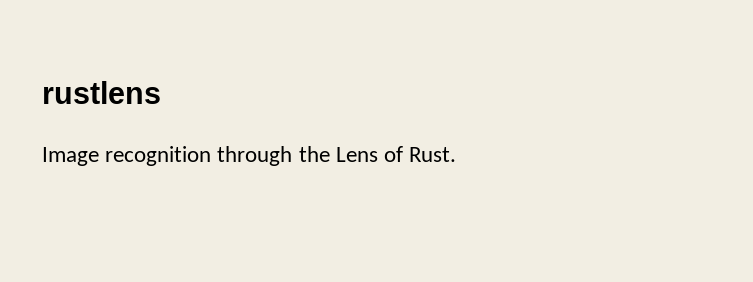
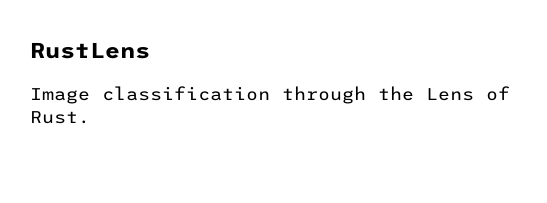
- rustlens
+ RustLens
- Image recognition through the Lens of Rust.
+ Image classification through the Lens of Rust.

